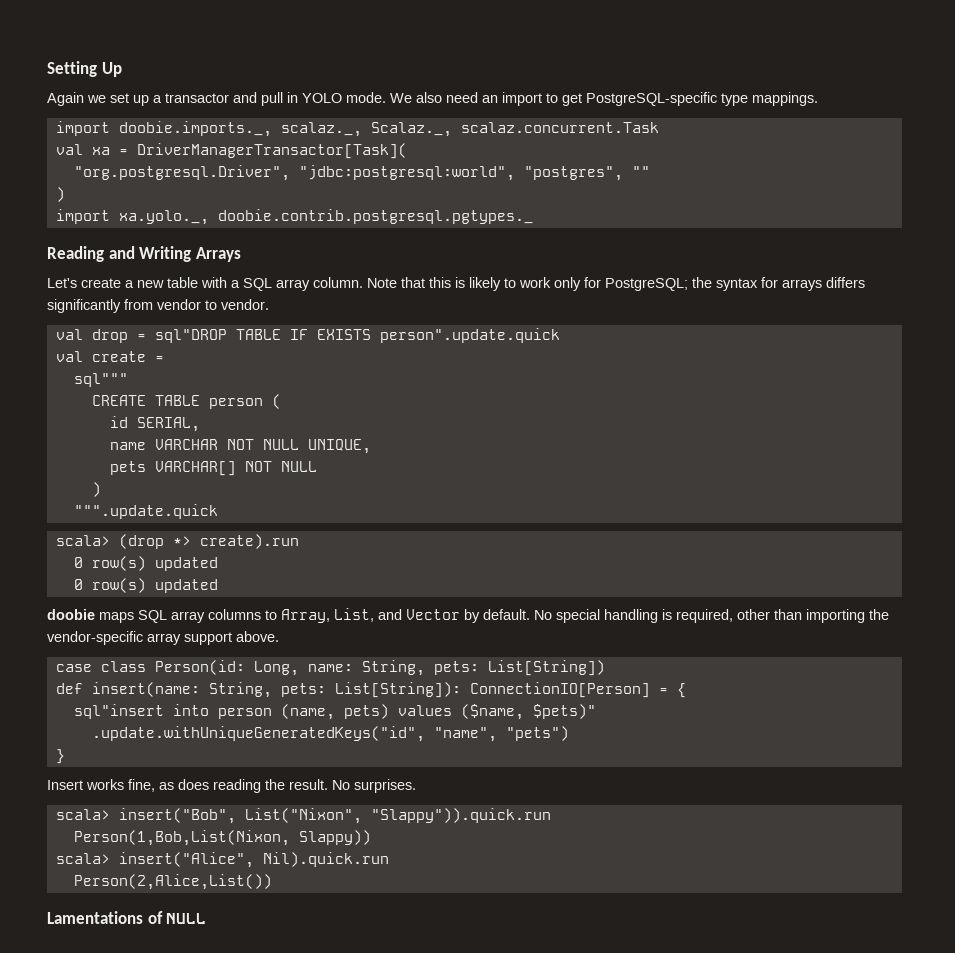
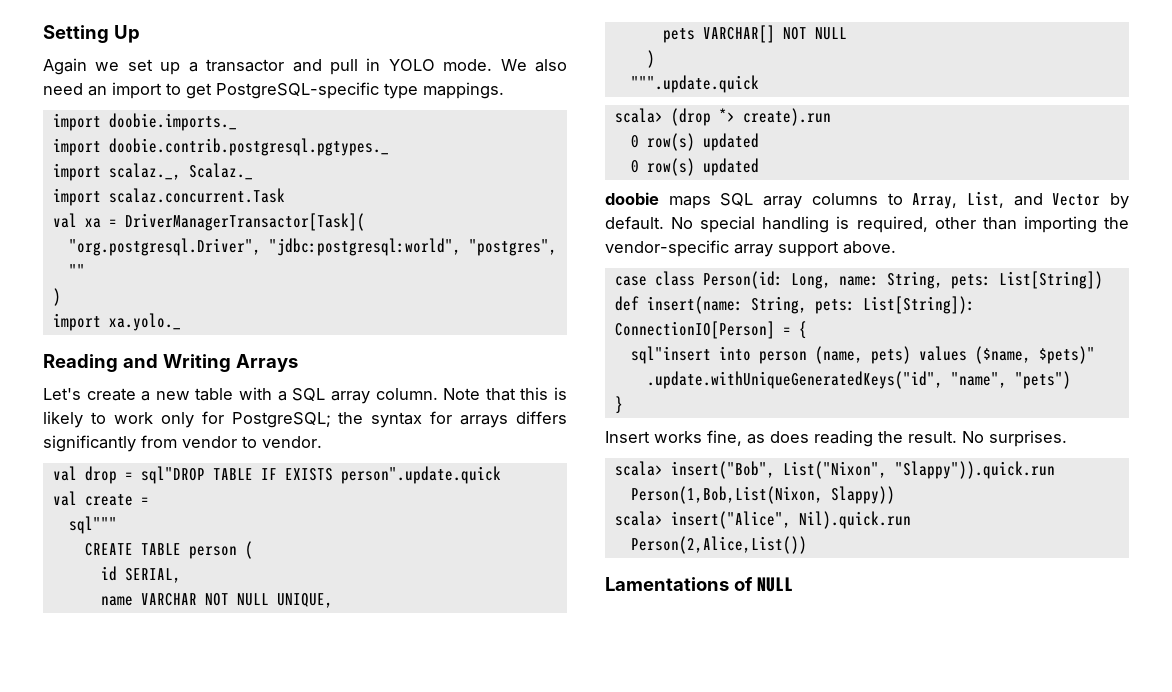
- import doobie.imports._, scalaz._, Scalaz._, scalaz.concurrent.Task
+ import doobie.imports._
+ import doobie.contrib.postgresql.pgtypes._
+ import scalaz._, Scalaz._
+ import scalaz.concurrent.Task
- import xa.yolo._, doobie.contrib.postgresql.pgtypes._
+ import xa.yolo._

